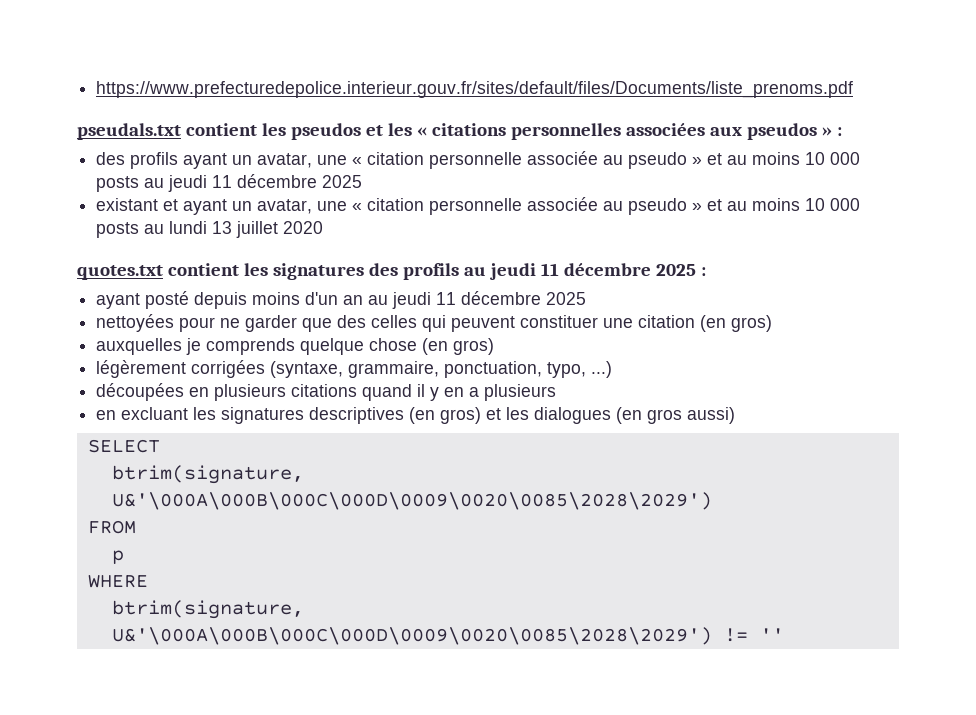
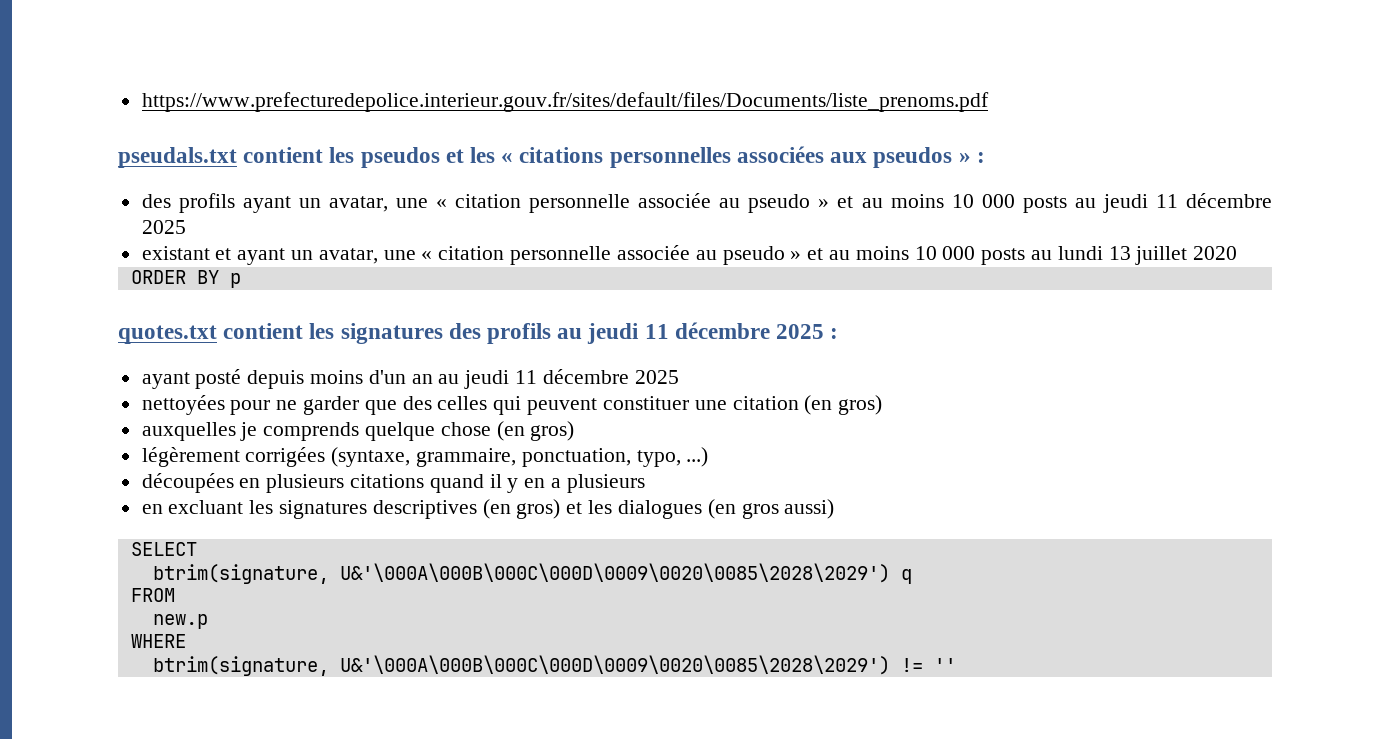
+ ORDER BY p
  SELECT
- btrim(signature, U&'\000A\000B\000C\000D\0009\0020\0085\2028\2029')
+ btrim(signature, U&'\000A\000B\000C\000D\0009\0020\0085\2028\2029') q
- p
+ new.p

